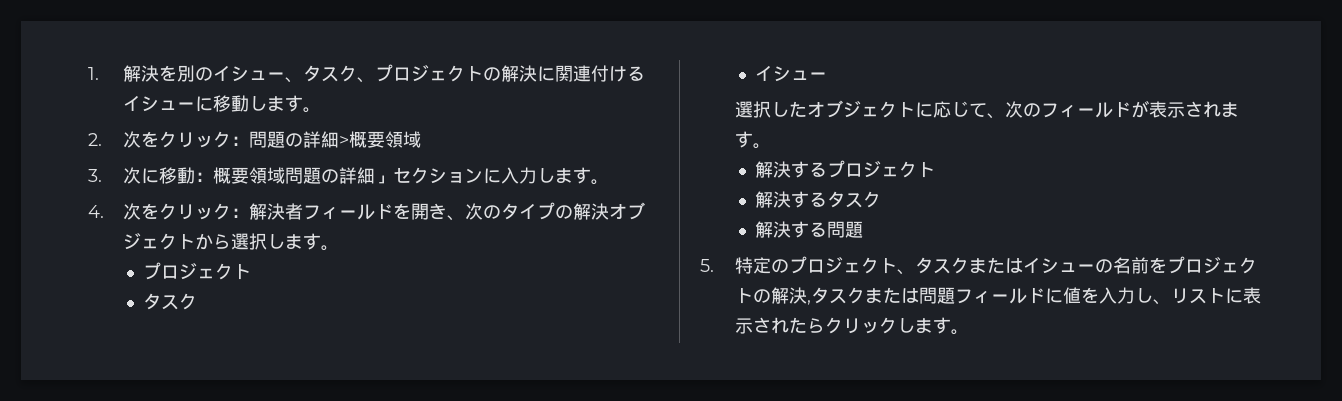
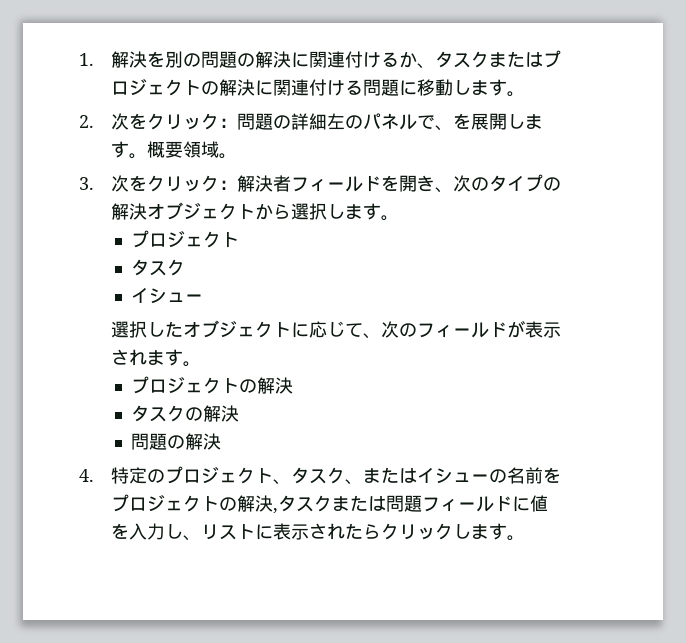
- 1.解決を別のイシュー、タスク、プロジェクトの解決に関連付けるイシューに移動します。
+ 1.解決を別の問題の解決に関連付けるか、タスクまたはプロジェクトの解決に関連付ける問題に移動します。
- 2.次をクリック：問題の詳細>概要領域
- 3.次に移動：概要領域問題の詳細」セクションに入力します。
- 4.次をクリック：解決者フィールドを開き、次のタイプの解決オブジェクトから選択します。
+ 2.次をクリック：問題の詳細左のパネルで、を展開します。概要領域。
+ 3.次をクリック：解決者フィールドを開き、次のタイプの解決オブジェクトから選択します。
  選択したオブジェクトに応じて、次のフィールドが表示されます。
- 解決するプロジェクト
- 解決するタスク
- 解決する問題
- 5.特定のプロジェクト、タスクまたはイシューの名前をプロジェクトの解決,タスクまたは問題フィールドに値を入力し、リストに表示されたらクリックします。
+ プロジェクトの解決
+ タスクの解決
+ 問題の解決
+ 4.特定のプロジェクト、タスク、またはイシューの名前をプロジェクトの解決,タスクまたは問題フィールドに値を入力し、リストに表示されたらクリックします。

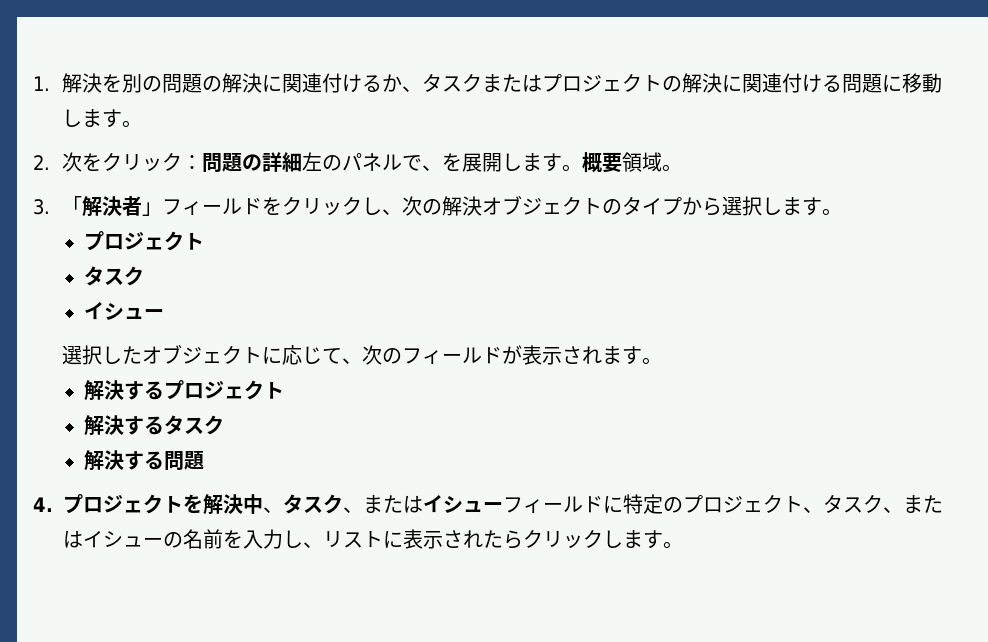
- 3.次をクリック：解決者フィールドを開き、次のタイプの解決オブジェクトから選択します。
+ 3.「解決者」フィールドをクリックし、次の解決オブジェクトのタイプから選択します。
  選択したオブジェクトに応じて、次のフィールドが表示されます。
- プロジェクトの解決
- タスクの解決
- 問題の解決
- 4.特定のプロジェクト、タスク、またはイシューの名前をプロジェクトの解決,タスクまたは問題フィールドに値を入力し、リストに表示されたらクリックします。
+ 解決するプロジェクト
+ 解決するタスク
+ 解決する問題
+ 4.プロジェクトを解決中、タスク、またはイシューフィールドに特定のプロジェクト、タスク、またはイシューの名前を入力し、リストに表示されたらクリックします。

